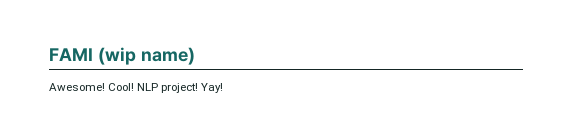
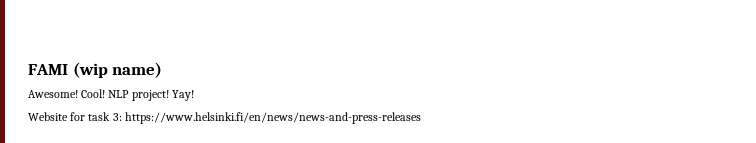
+ Website for task 3: https://www.helsinki.fi/en/news/news-and-press-releases

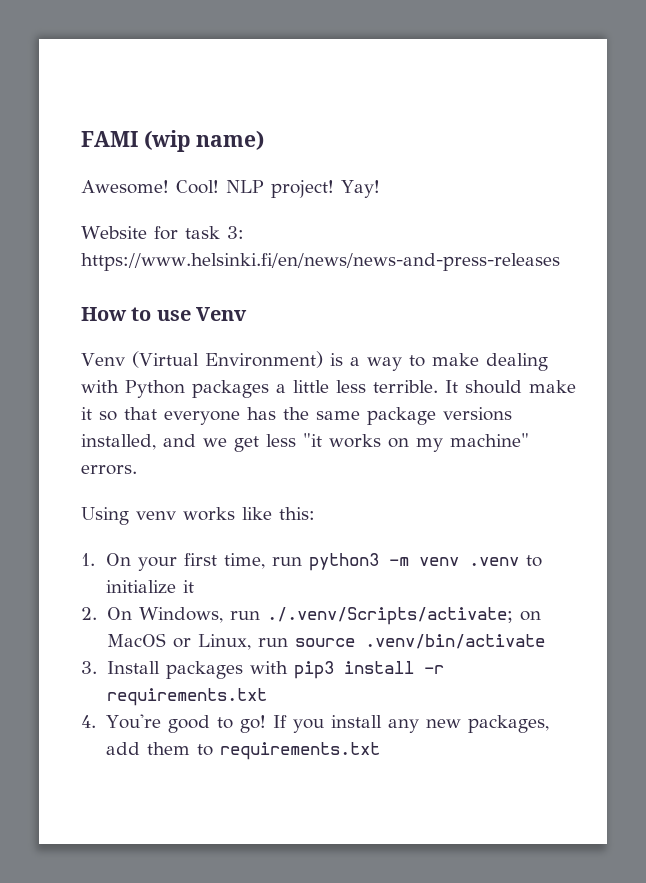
+ How to use Venv
+ Venv (Virtual Environment) is a way to make dealing with Python packages a little less terrible. It should make it so that everyone has the same package versions installed, and we get less "it works on my machine" errors.
+ Using venv works like this:
+ 1. On your first time, run python3 -m venv .venv to initialize it
+ 2. On Windows, run ./.venv/Scripts/activate; on MacOS or Linux, run source .venv/bin/activate
+ 3. Install packages with pip3 install -r requirements.txt
+ 4. You're good to go! If you install any new packages, add them to requirements.txt

